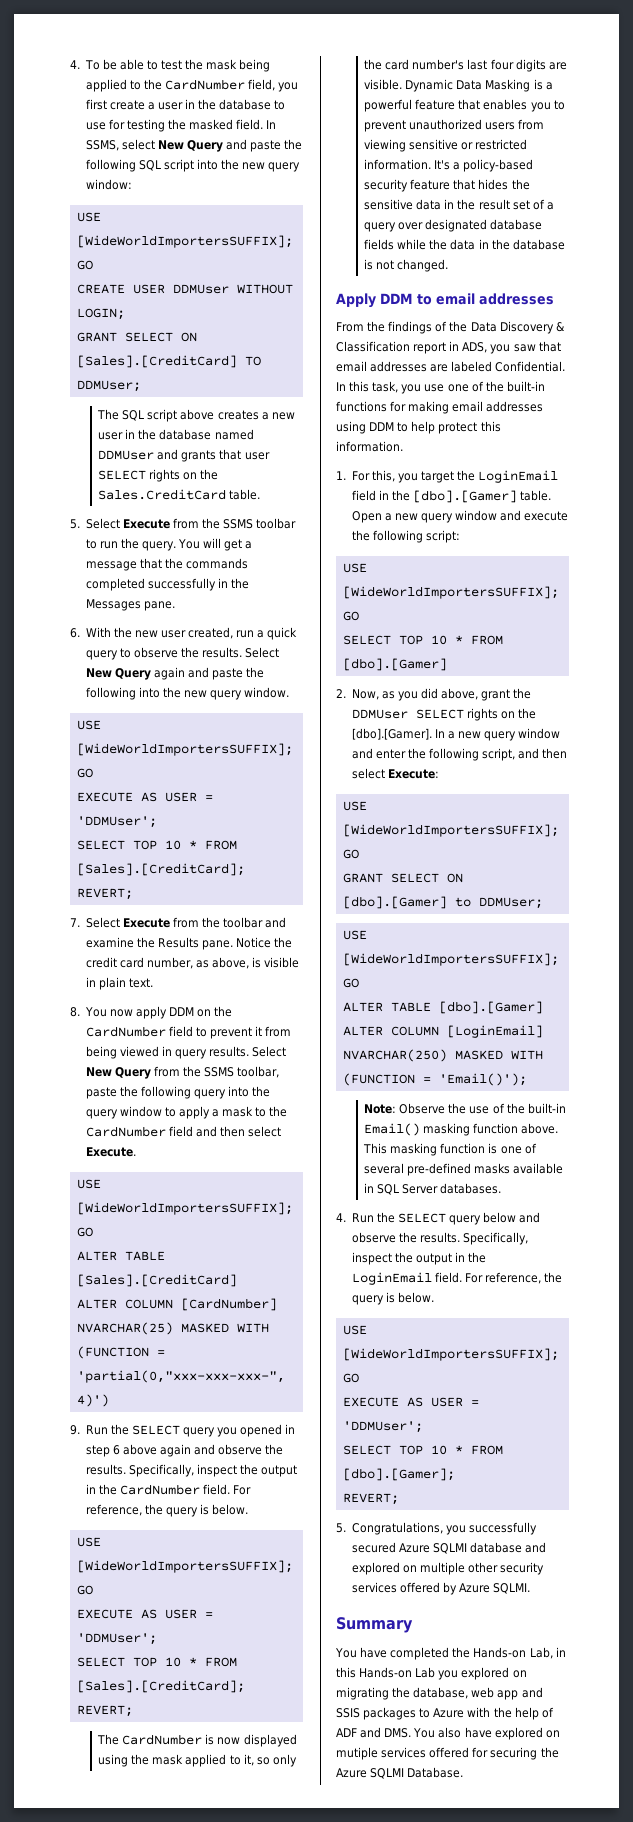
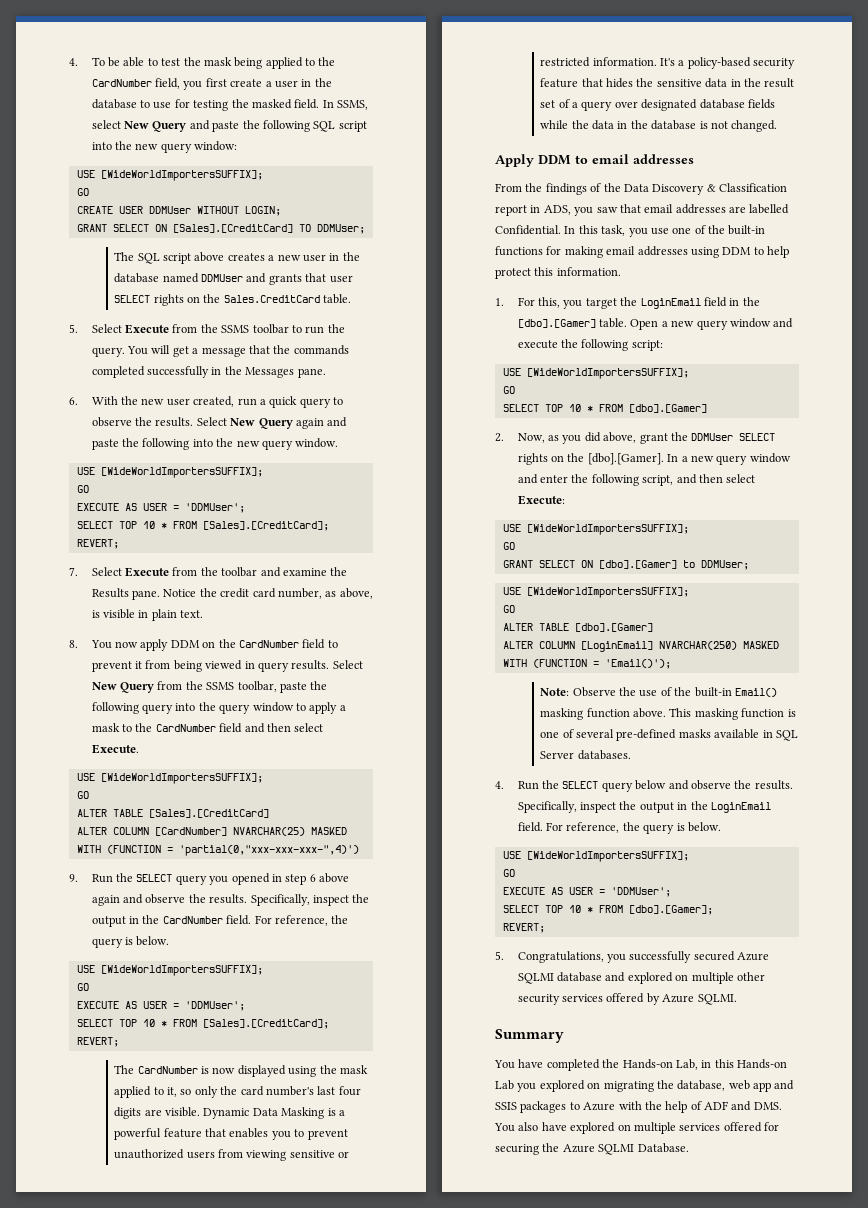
- From the findings of the Data Discovery & Classification report in ADS, you saw that email addresses are labeled Confidential.
+ From the findings of the Data Discovery & Classification report in ADS, you saw that email addresses are labelled Confidential.
- You have completed the Hands-on Lab, in this Hands-on Lab you explored on migrating the database, web app and SSIS packages to Azure with the help of ADF and DMS. You also have explored on mutiple services offered for securing the Azure SQLMI Database.
+ You have completed the Hands-on Lab, in this Hands-on Lab you explored on migrating the database, web app and SSIS packages to Azure with the help of ADF and DMS. You also have explored on multiple services offered for securing the Azure SQLMI Database.

